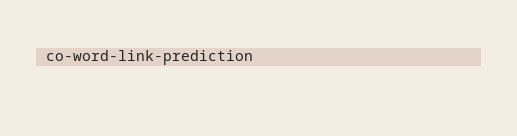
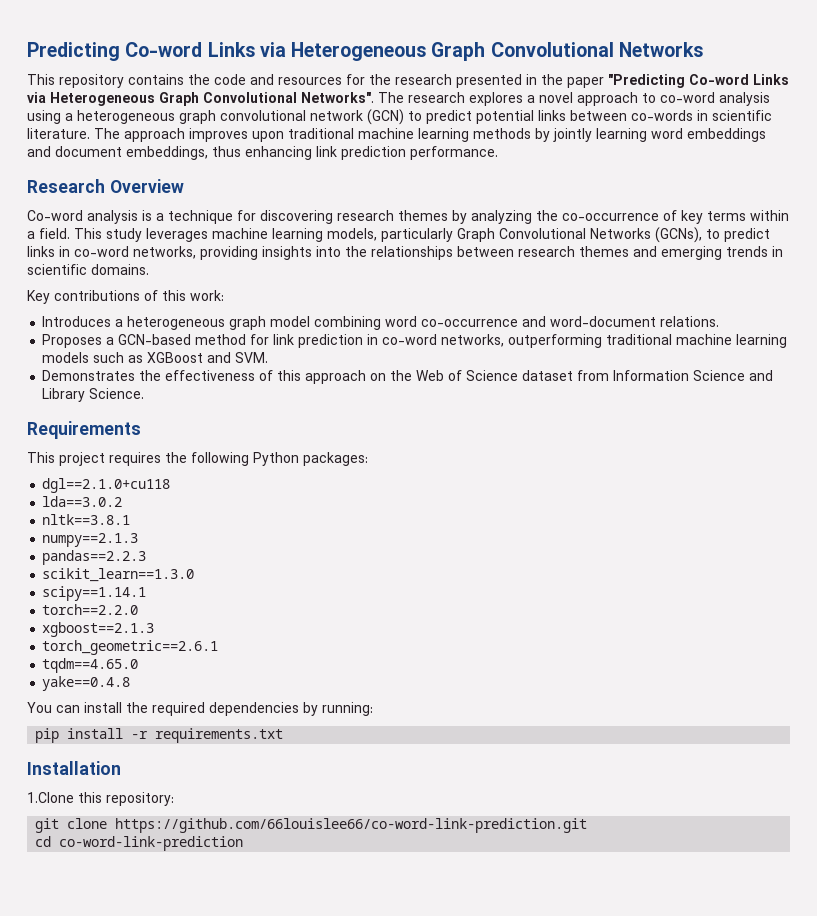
- co-word-link-prediction
+ Predicting Co-word Links via Heterogeneous Graph Convolutional Networks
+ This repository contains the code and resources for the research presented in the paper "Predicting Co-word Links via Heterogeneous Graph Convolutional Networks". The research explores a novel approach to co-word analysis using a heterogeneous graph convolutional network (GCN) to predict potential links between co-words in scientific literature. The approach improves upon traditional machine learning methods by jointly learning word embeddings and document embeddings, thus enhancing link prediction performance.
+ Research Overview
+ Co-word analysis is a technique for discovering research themes by analyzing the co-occurrence of key terms within a field. This study leverages machine learning models, particularly Graph Convolutional Networks (GCNs), to predict links in co-word networks, providing insights into the relationships between research themes and emerging trends in scientific domains.
+ Key contributions of this work:
+ Introduces a heterogeneous graph model combining word co-occurrence and word-document relations.
+ Proposes a GCN-based method for link prediction in co-word networks, outperforming traditional machine learning models such as XGBoost and SVM.
+ Demonstrates the effectiveness of this approach on the Web of Science dataset from Information Science and Library Science.
+ Requirements
+ This project requires the following Python packages:
+ dgl==2.1.0+cu118
+ lda==3.0.2
+ nltk==3.8.1
+ numpy==2.1.3
+ pandas==2.2.3
+ scikit_learn==1.3.0
+ scipy==1.14.1
+ torch==2.2.0
+ xgboost==2.1.3
+ torch_geometric==2.6.1
+ tqdm==4.65.0
+ yake==0.4.8
+ You can install the required dependencies by running:
+ pip install -r requirements.txt
+ Installation
+ 1.Clone this repository:
+ git clone https://github.com/66louislee66/co-word-link-prediction.git
+ cd co-word-link-prediction

